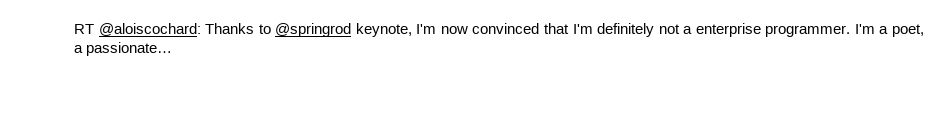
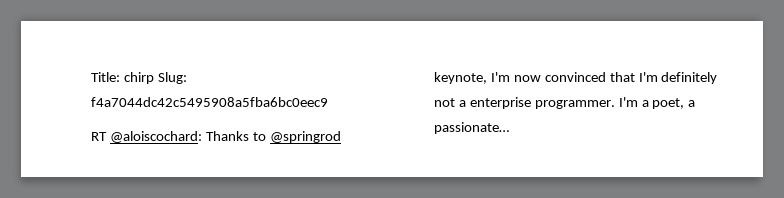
+ Title: chirp Slug: f4a7044dc42c5495908a5fba6bc0eec9

